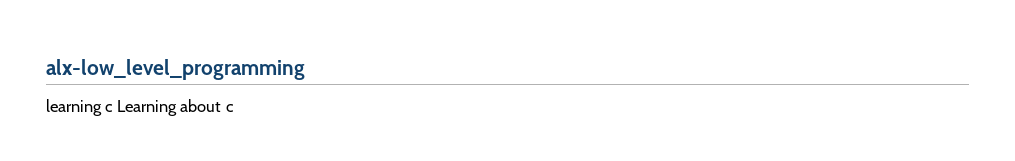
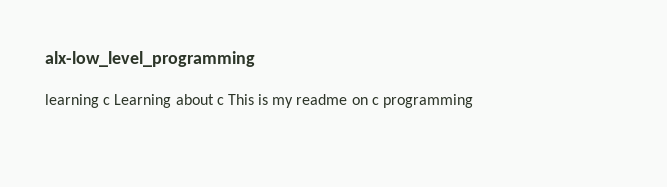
- learning c Learning about c
+ learning c Learning about c This is my readme on c programming

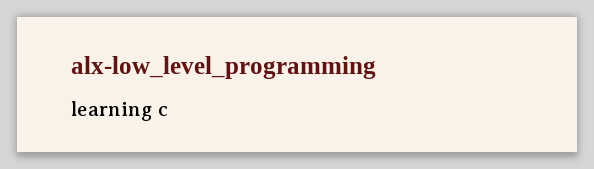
- learning c Learning about c This is my readme on c programming
+ learning c

